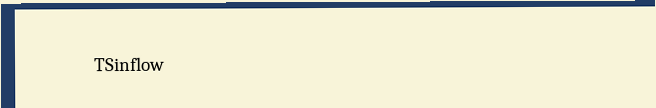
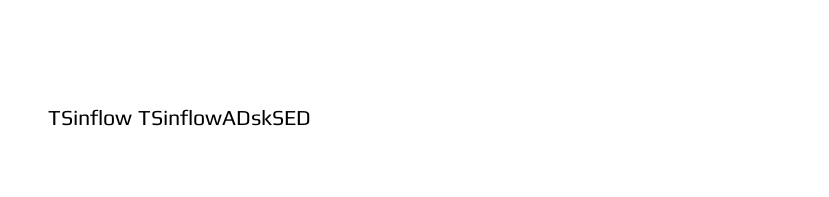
- TSinflow
+ TSinflow TSinflowADskSED

